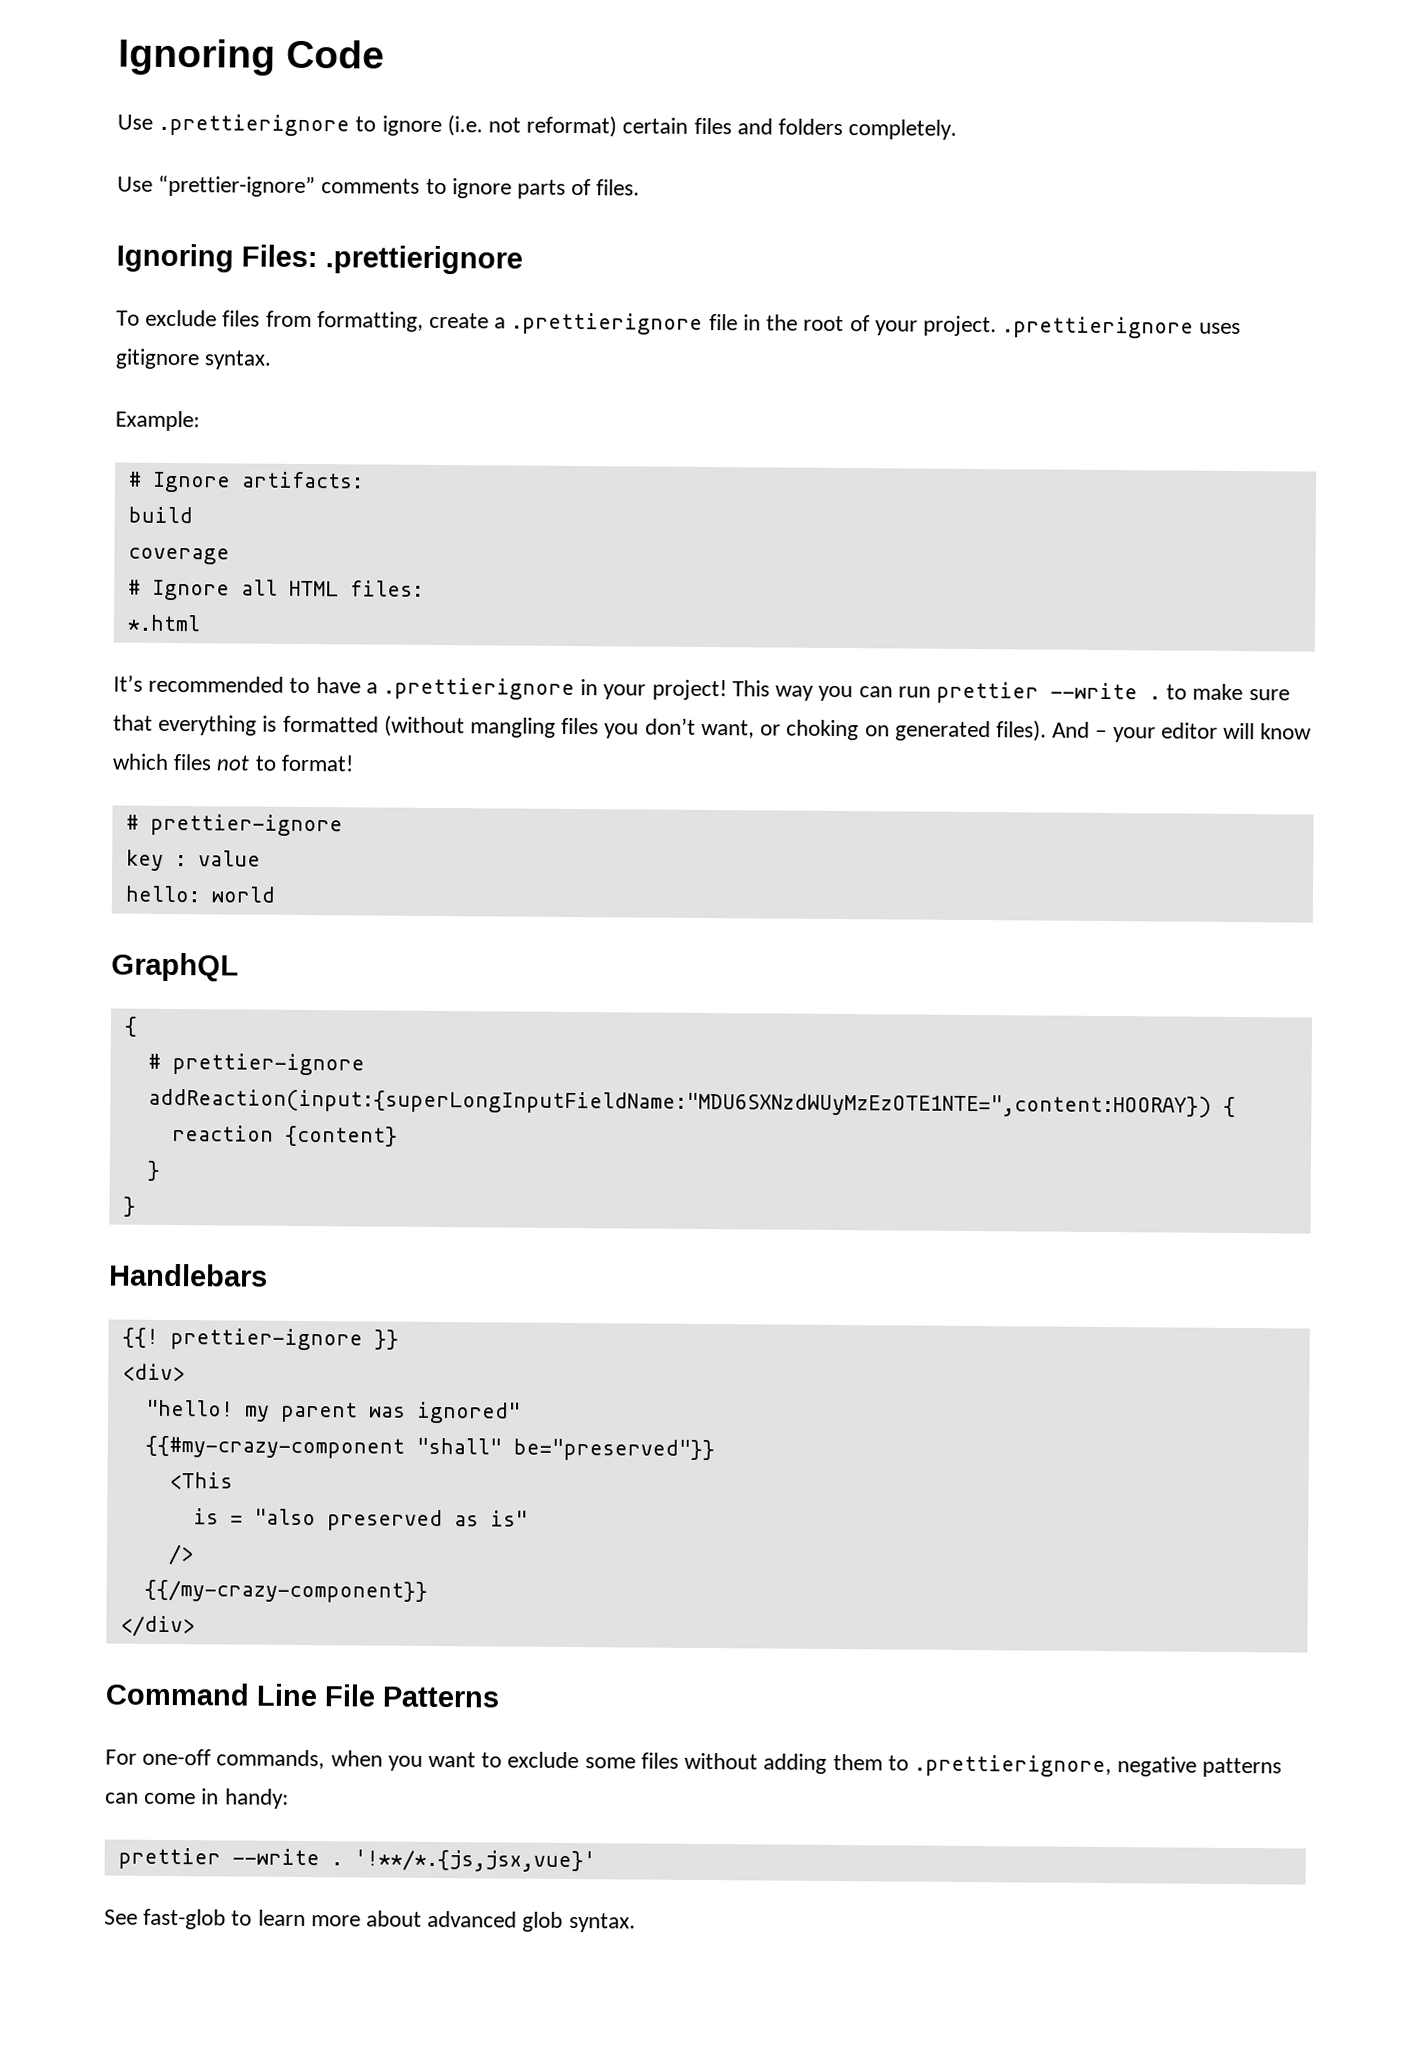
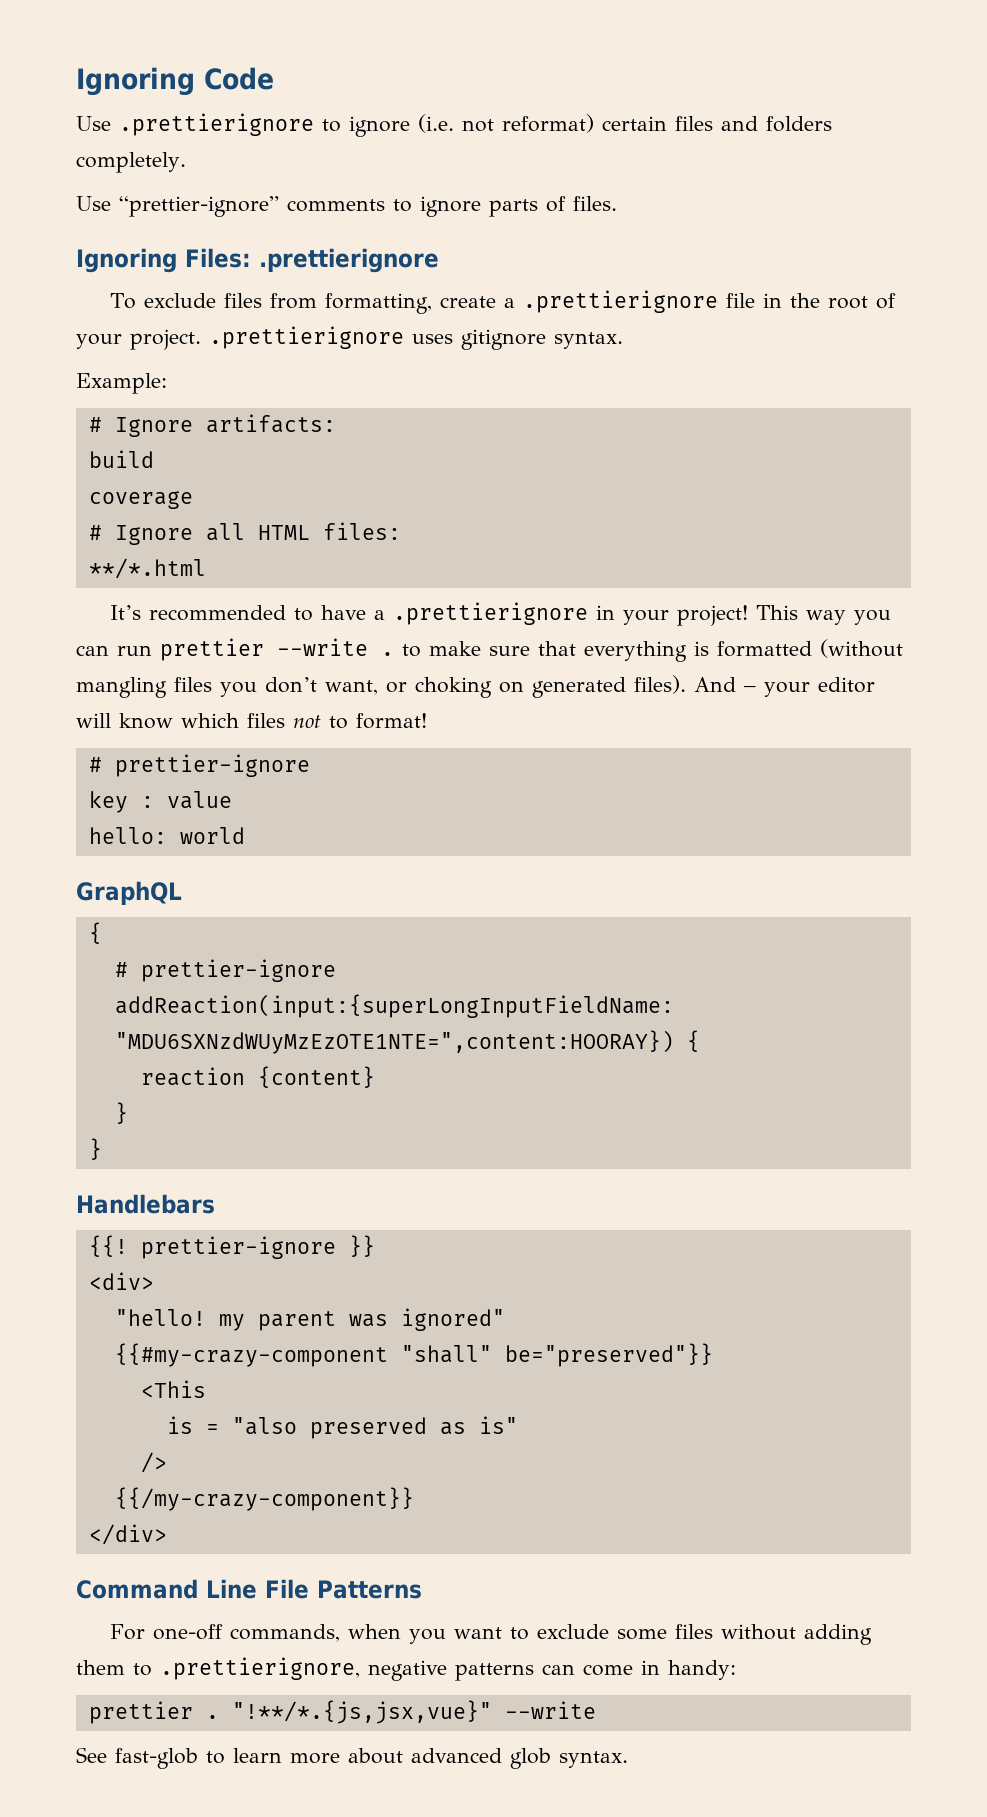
- *.html
+ **/*.html
- prettier --write . '!**/*.{js,jsx,vue}'
+ prettier . "!**/*.{js,jsx,vue}" --write

